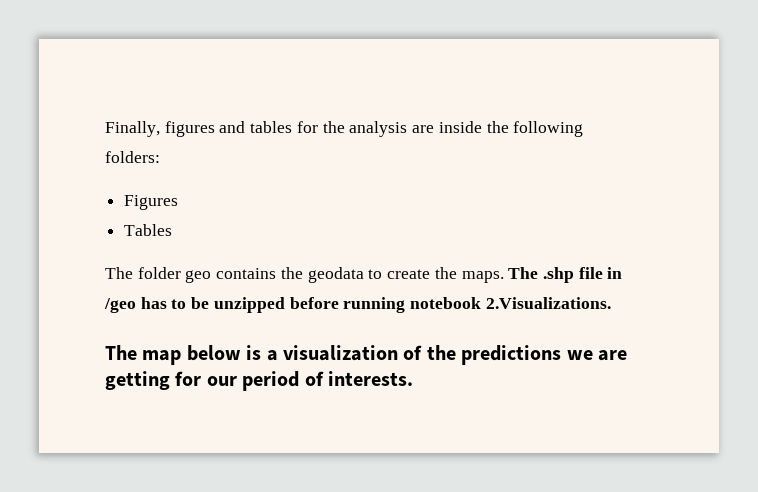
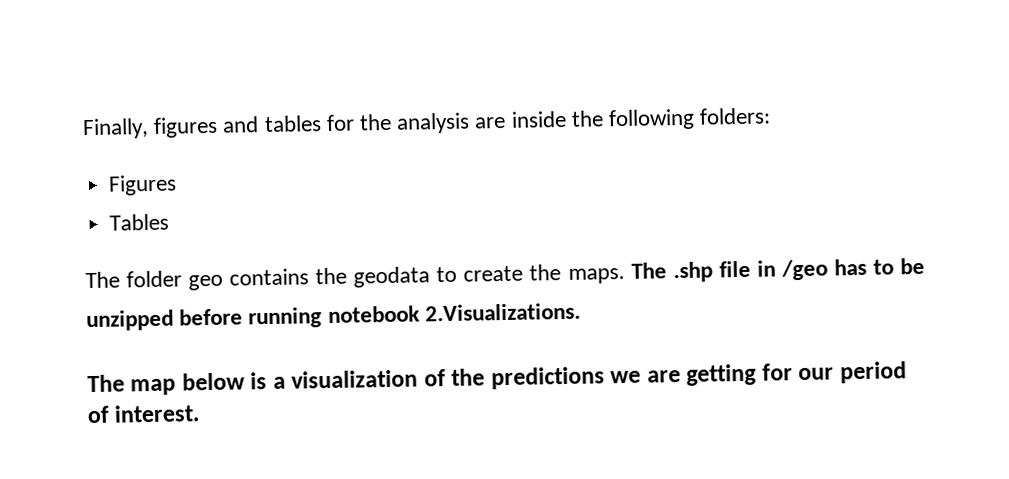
- The map below is a visualization of the predictions we are getting for our period of interests.
+ The map below is a visualization of the predictions we are getting for our period of interest.

